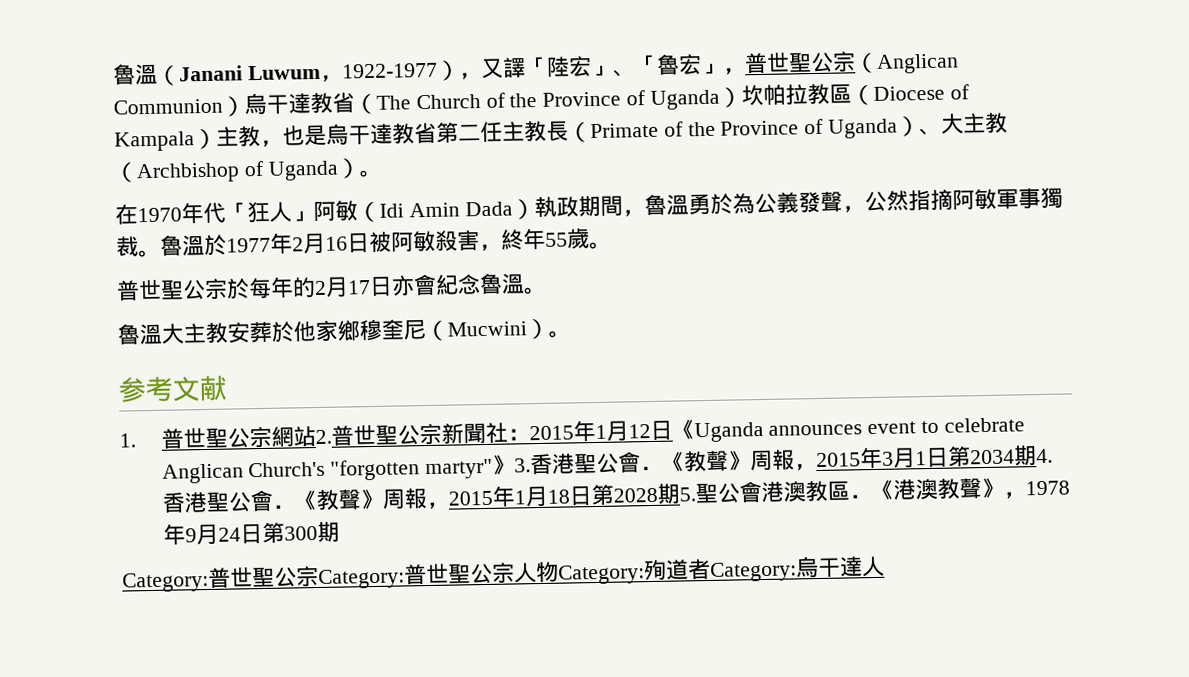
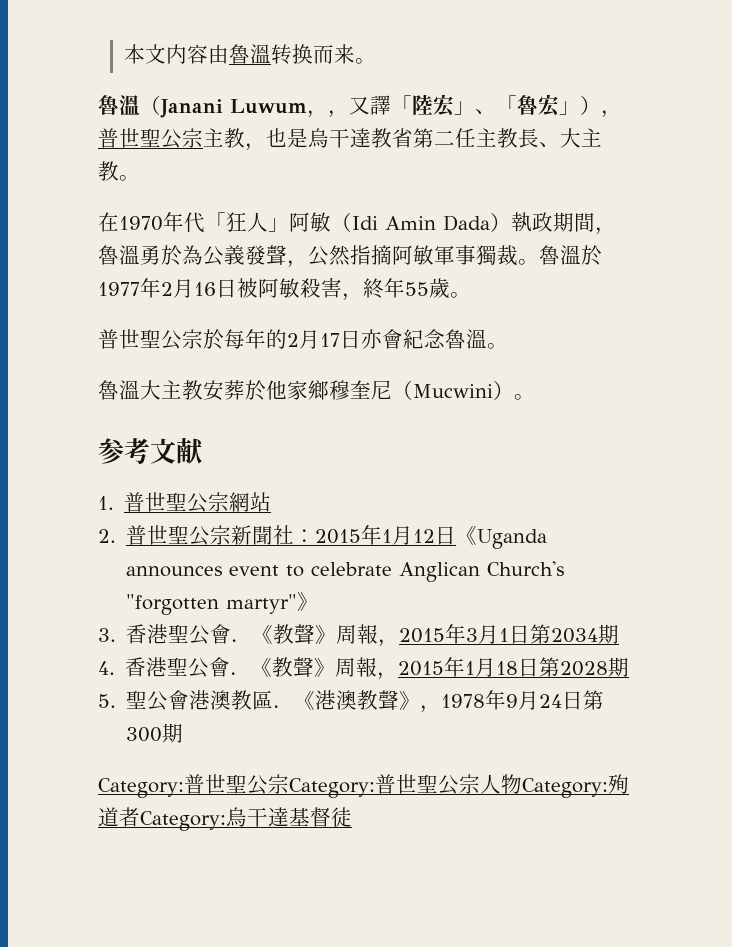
+ 本文内容由魯溫转换而来。
- 魯溫（Janani Luwum，1922-1977），又譯「陸宏」、「魯宏」，普世聖公宗（Anglican Communion）烏干達教省（The Church of the Province of Uganda）坎帕拉教區（Diocese of Kampala）主教，也是烏干達教省第二任主教長（Primate of the Province of Uganda）、大主教（Archbishop of Uganda）。
+ 魯溫（Janani Luwum，，又譯「陸宏」、「魯宏」），普世聖公宗主教，也是烏干達教省第二任主教長、大主教。
- 1.普世聖公宗網站2.普世聖公宗新聞社：
+ 1.普世聖公宗網站
+ 2.普世聖公宗新聞社：
- 2015年1月12日《Uganda announces event to celebrate Anglican Church's "forgotten martyr"》3.香港聖公會．《教聲》周報，2015年3月1日第2034期4.香港聖公會．《教聲》周報，2015年1月18日第2028期5.聖公會港澳教區．《港澳教聲》，1978年9月24日第300期
+ 2015年1月12日《Uganda announces event to celebrate Anglican Church's "forgotten martyr"》
+ 3.香港聖公會．《教聲》周報，2015年3月1日第2034期
+ 4.香港聖公會．《教聲》周報，2015年1月18日第2028期
+ 5.聖公會港澳教區．《港澳教聲》，1978年9月24日第300期
- Category:普世聖公宗Category:普世聖公宗人物Category:殉道者Category:烏干達人
+ Category:普世聖公宗Category:普世聖公宗人物Category:殉道者Category:烏干達基督徒

